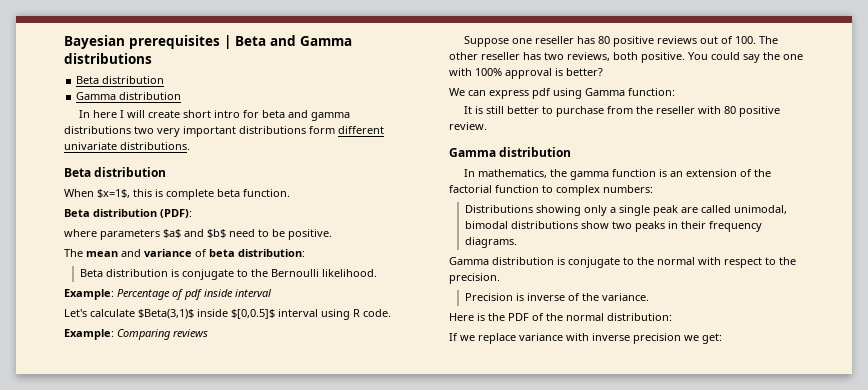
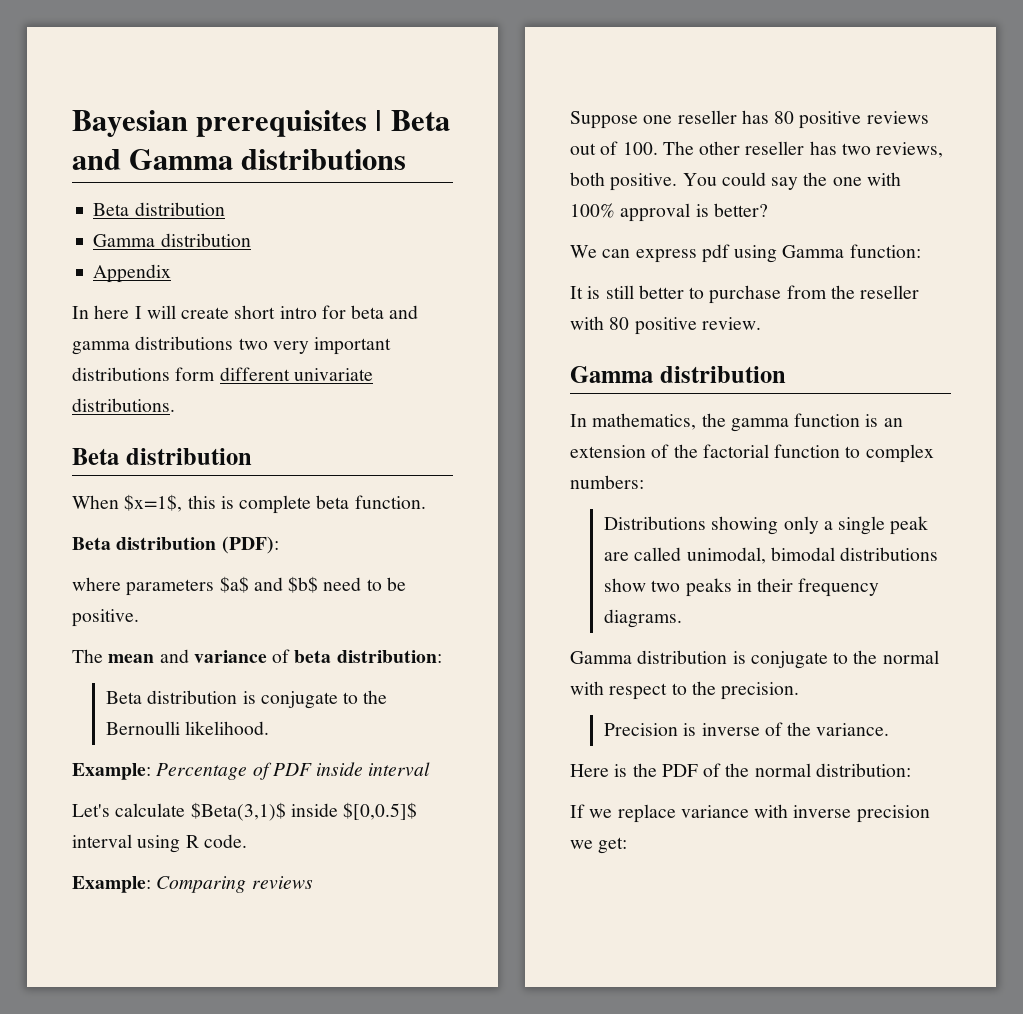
+ Appendix
- Example: Percentage of pdf inside interval
+ Example: Percentage of PDF inside interval

